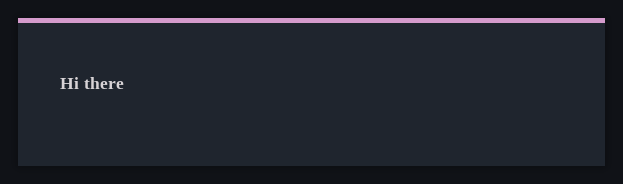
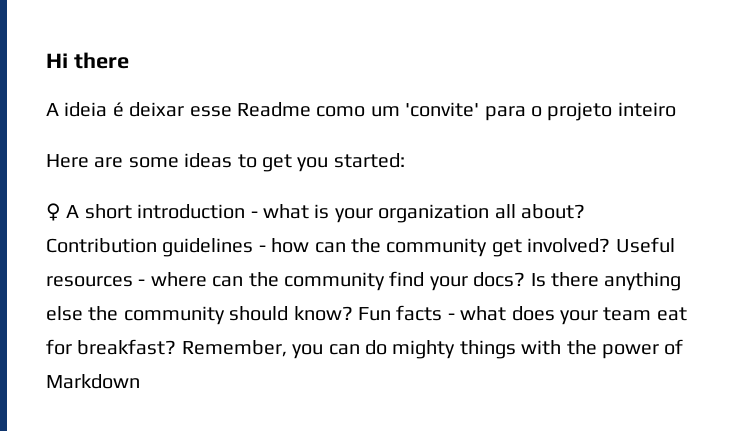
+ A ideia é deixar esse Readme como um 'convite' para o projeto inteiro
+ Here are some ideas to get you started:
+ ♀ A short introduction - what is your organization all about? Contribution guidelines - how can the community get involved? Useful resources - where can the community find your docs? Is there anything else the community should know? Fun facts - what does your team eat for breakfast? Remember, you can do mighty things with the power of Markdown

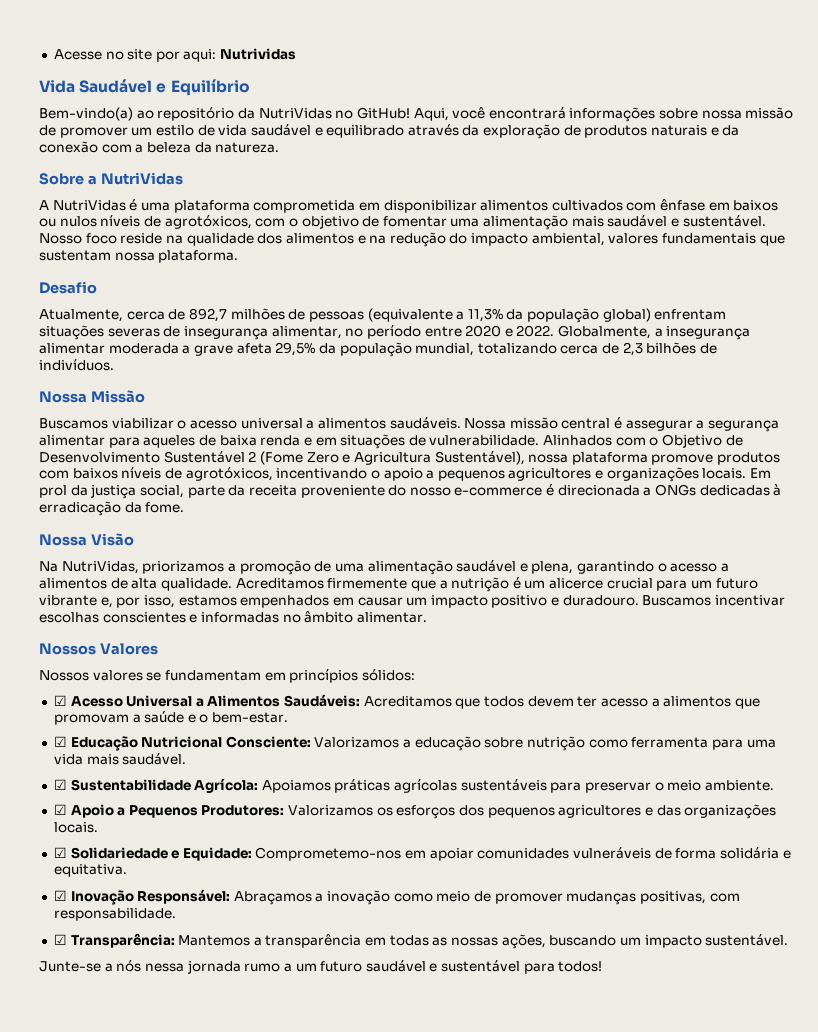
- Hi there
- A ideia é deixar esse Readme como um 'convite' para o projeto inteiro
- Here are some ideas to get you started:
- ♀ A short introduction - what is your organization all about? Contribution guidelines - how can the community get involved? Useful resources - where can the community find your docs? Is there anything else the community should know? Fun facts - what does your team eat for breakfast? Remember, you can do mighty things with the power of Markdown
+ Acesse no site por aqui: Nutrividas
+ Vida Saudável e Equilíbrio
+ Bem-vindo(a) ao repositório da NutriVidas no GitHub! Aqui, você encontrará informações sobre nossa missão de promover um estilo de vida saudável e equilibrado através da exploração de produtos naturais e da conexão com a beleza da natureza.
+ Sobre a NutriVidas
+ A NutriVidas é uma plataforma comprometida em disponibilizar alimentos cultivados com ênfase em baixos ou nulos níveis de agrotóxicos, com o objetivo de fomentar uma alimentação mais saudável e sustentável. Nosso foco reside na qualidade dos alimentos e na redução do impacto ambiental, valores fundamentais que sustentam nossa plataforma.
+ Desafio
+ Atualmente, cerca de 892,7 milhões de pessoas (equivalente a 11,3% da população global) enfrentam situações severas de insegurança alimentar, no período entre 2020 e 2022. Globalmente, a insegurança alimentar moderada a grave afeta 29,5% da população mundial, totalizando cerca de 2,3 bilhões de indivíduos.
+ Nossa Missão
+ Buscamos viabilizar o acesso universal a alimentos saudáveis. Nossa missão central é assegurar a segurança alimentar para aqueles de baixa renda e em situações de vulnerabilidade. Alinhados com o Objetivo de Desenvolvimento Sustentável 2 (Fome Zero e Agricultura Sustentável), nossa plataforma promove produtos com baixos níveis de agrotóxicos, incentivando o apoio a pequenos agricultores e organizações locais. Em prol da justiça social, parte da receita proveniente do nosso e-commerce é direcionada a ONGs dedicadas à erradicação da fome.
+ Nossa Visão
+ Na NutriVidas, priorizamos a promoção de uma alimentação saudável e plena, garantindo o acesso a alimentos de alta qualidade. Acreditamos firmemente que a nutrição é um alicerce crucial para um futuro vibrante e, por isso, estamos empenhados em causar um impacto positivo e duradouro. Buscamos incentivar escolhas conscientes e informadas no âmbito alimentar.
+ Nossos Valores
+ Nossos valores se fundamentam em princípios sólidos:
+ ☑ Acesso Universal a Alimentos Saudáveis: Acreditamos que todos devem ter acesso a alimentos que promovam a saúde e o bem-estar.
+ ☑ Educação Nutricional Consciente: Valorizamos a educação sobre nutrição como ferramenta para uma vida mais saudável.
+ ☑ Sustentabilidade Agrícola: Apoiamos práticas agrícolas sustentáveis para preservar o meio ambiente.
+ ☑ Apoio a Pequenos Produtores: Valorizamos os esforços dos pequenos agricultores e das organizações locais.
+ ☑ Solidariedade e Equidade: Comprometemo-nos em apoiar comunidades vulneráveis de forma solidária e equitativa.
+ ☑ Inovação Responsável: Abraçamos a inovação como meio de promover mudanças positivas, com responsabilidade.
+ ☑ Transparência: Mantemos a transparência em todas as nossas ações, buscando um impacto sustentável.
+ Junte-se a nós nessa jornada rumo a um futuro saudável e sustentável para todos!

